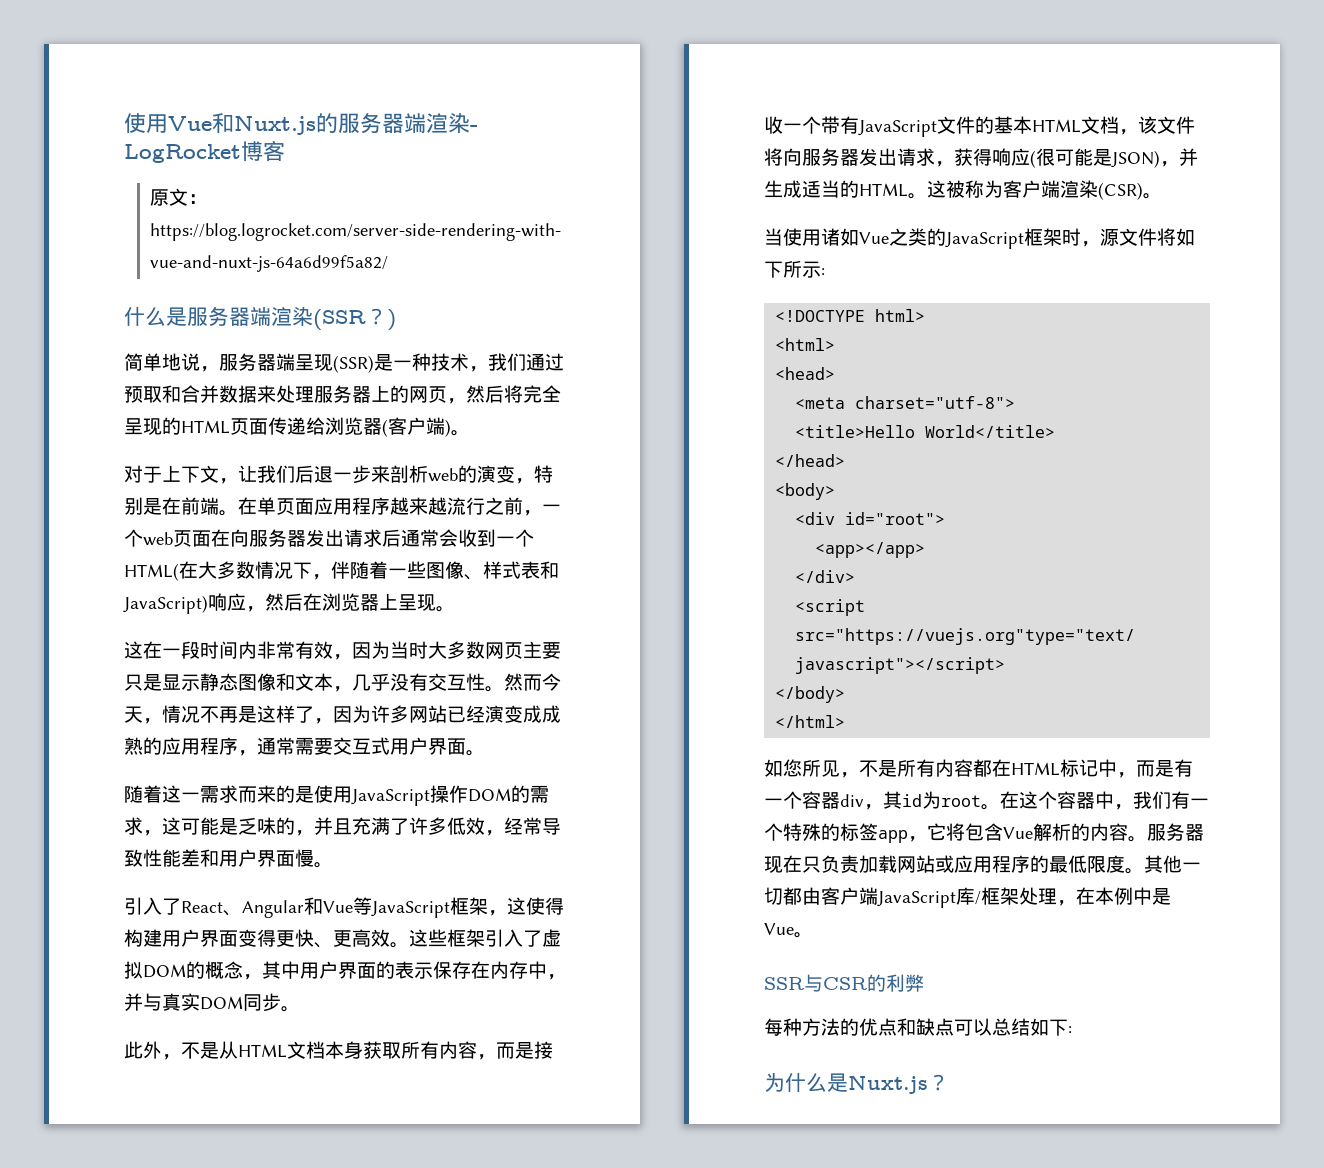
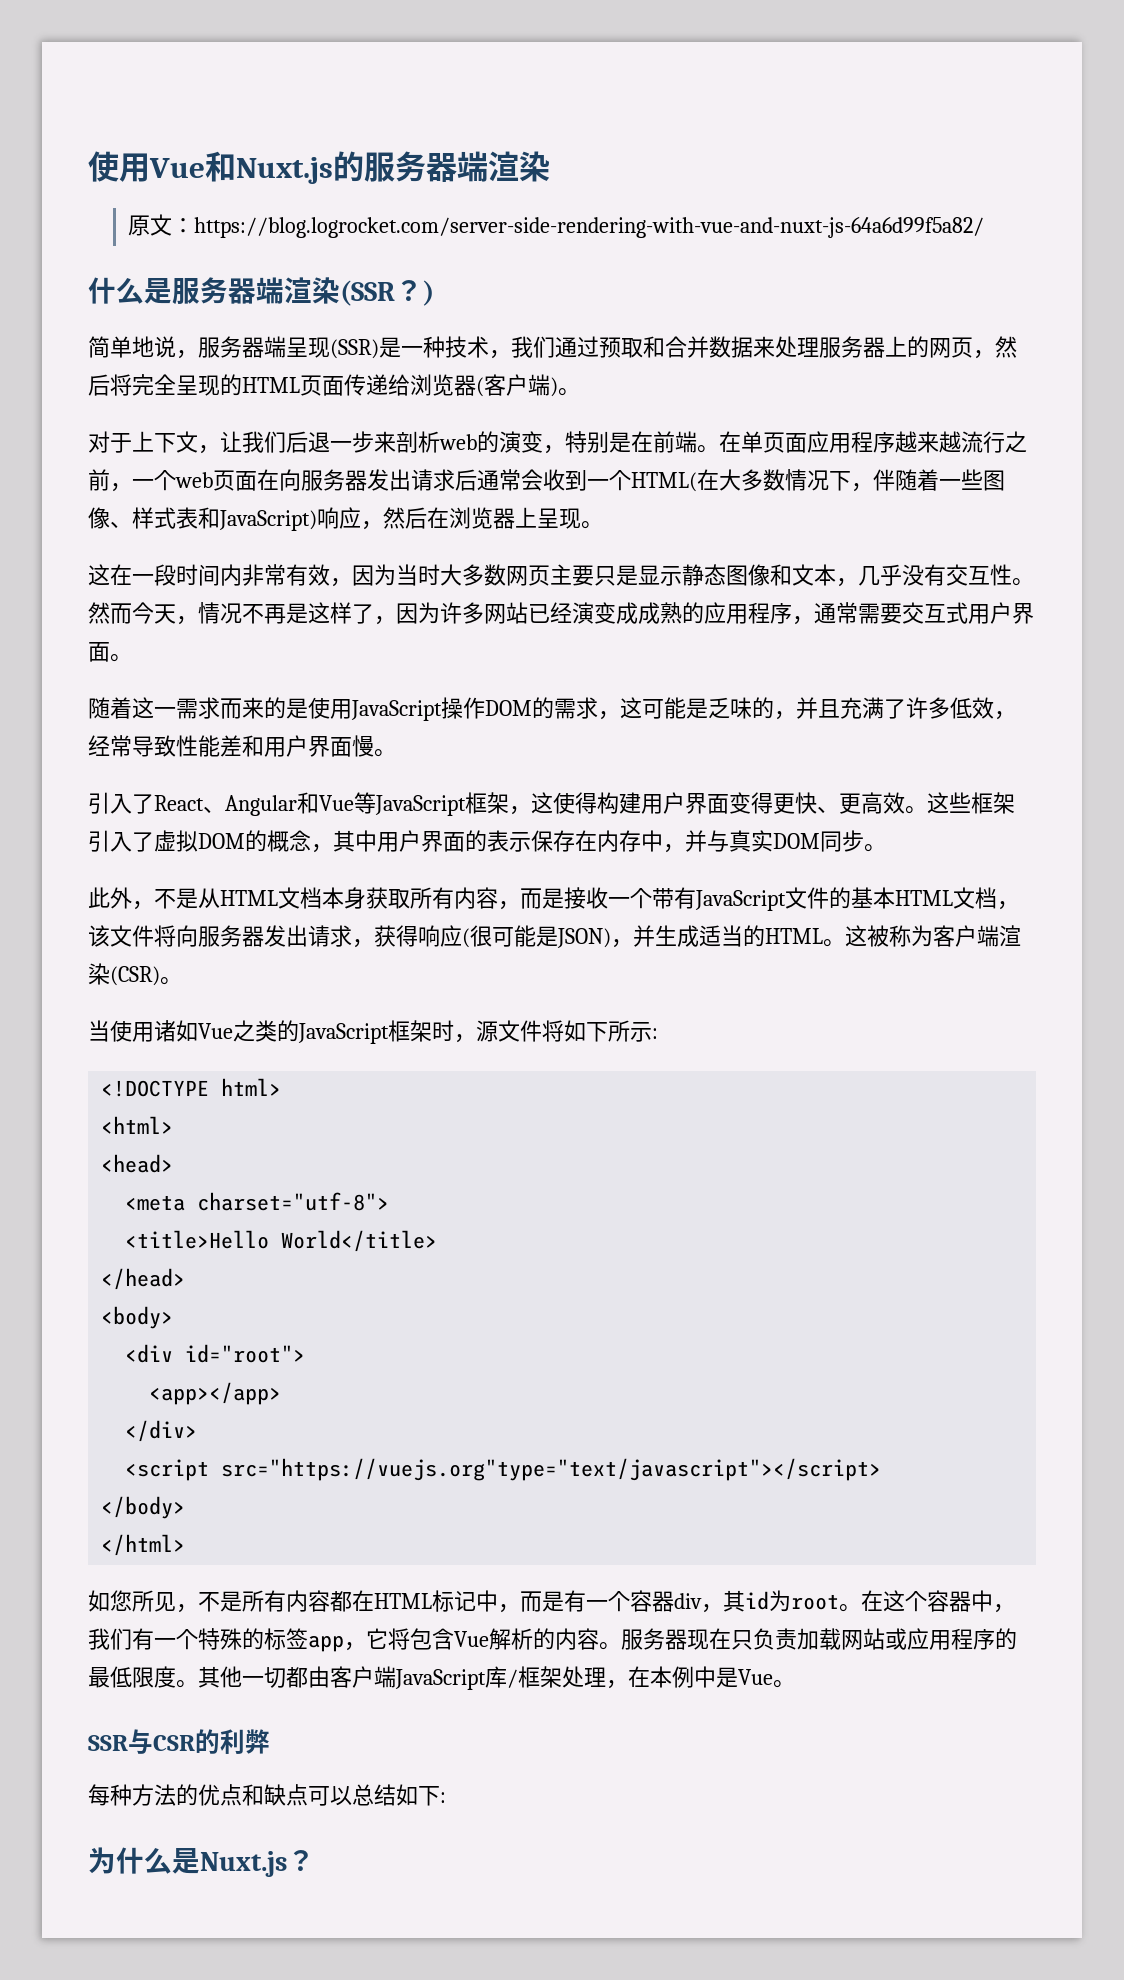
- 使用Vue和Nuxt.js的服务器端渲染- LogRocket博客
+ 使用Vue和Nuxt.js的服务器端渲染

